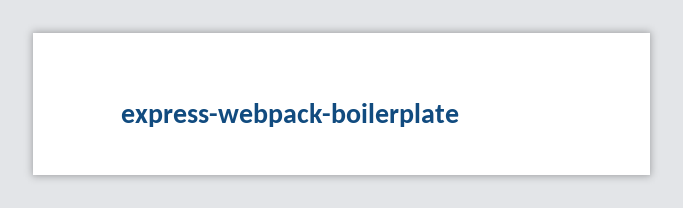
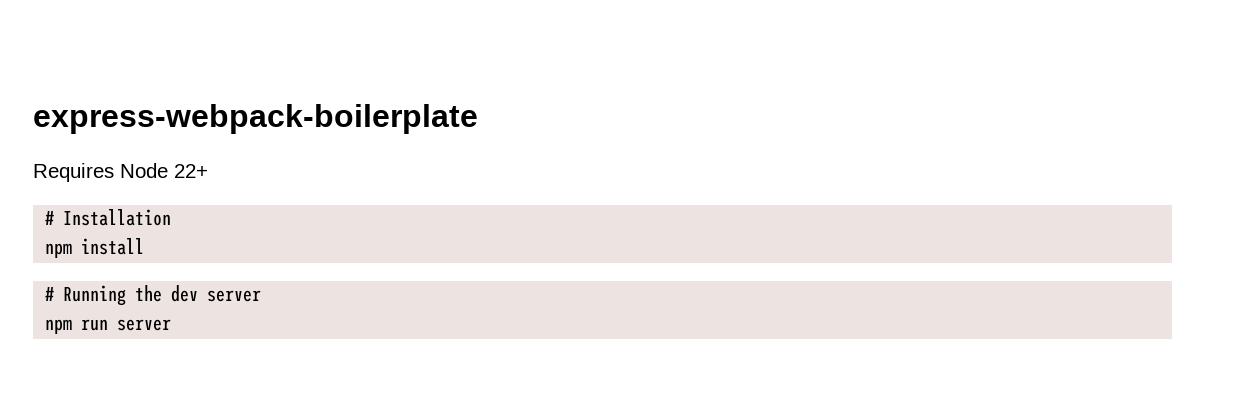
+ Requires Node 22+
+ # Installation
+ npm install
+ # Running the dev server
+ npm run server

